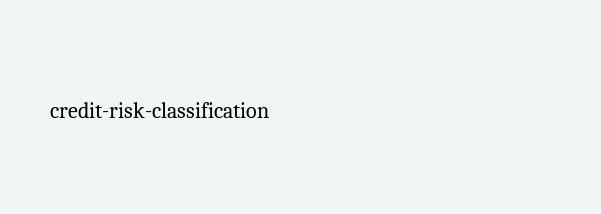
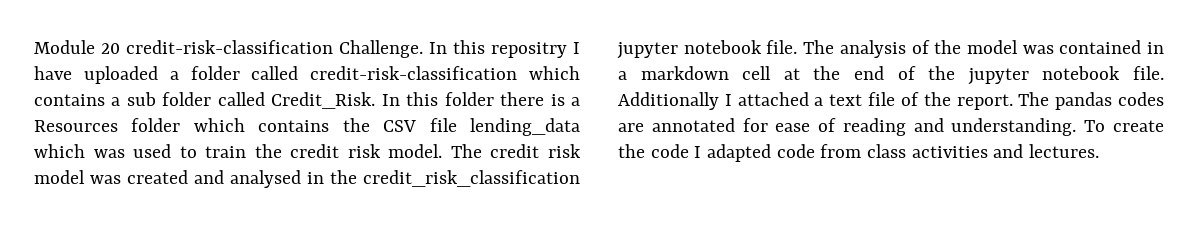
- credit-risk-classification
+ Module 20 credit-risk-classification Challenge. In this repositry I have uploaded a folder called credit-risk-classification which contains a sub folder called Credit_Risk. In this folder there is a Resources folder which contains the CSV file lending_data which was used to train the credit risk model. The credit risk model was created and analysed in the credit_risk_classification jupyter notebook file. The analysis of the model was contained in a markdown cell at the end of the jupyter notebook file. Additionally I attached a text file of the report. The pandas codes are annotated for ease of reading and understanding. To create the code I adapted code from class activities and lectures.

